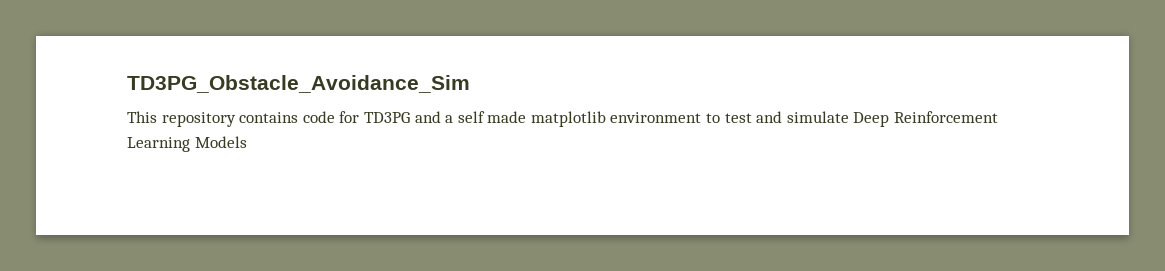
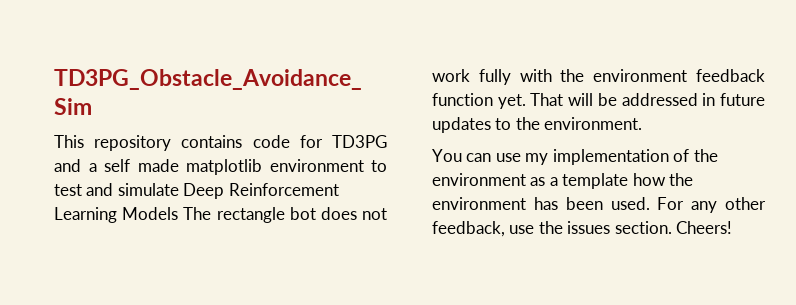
- This repository contains code for TD3PG and a self made matplotlib environment to test and simulate Deep Reinforcement Learning Models
+ This repository contains code for TD3PG and a self made matplotlib environment to test and simulate Deep Reinforcement Learning Models The rectangle bot does not work fully with the environment feedback function yet. That will be addressed in future updates to the environment.
+ You can use my implementation of the environment as a template how the environment has been used. For any other feedback, use the issues section. Cheers!

